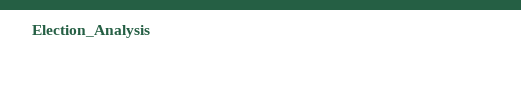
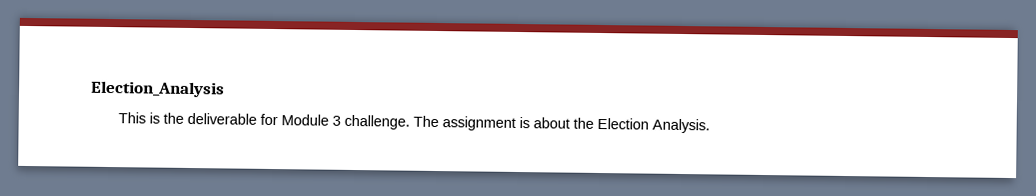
+ This is the deliverable for Module 3 challenge. The assignment is about the Election Analysis.

